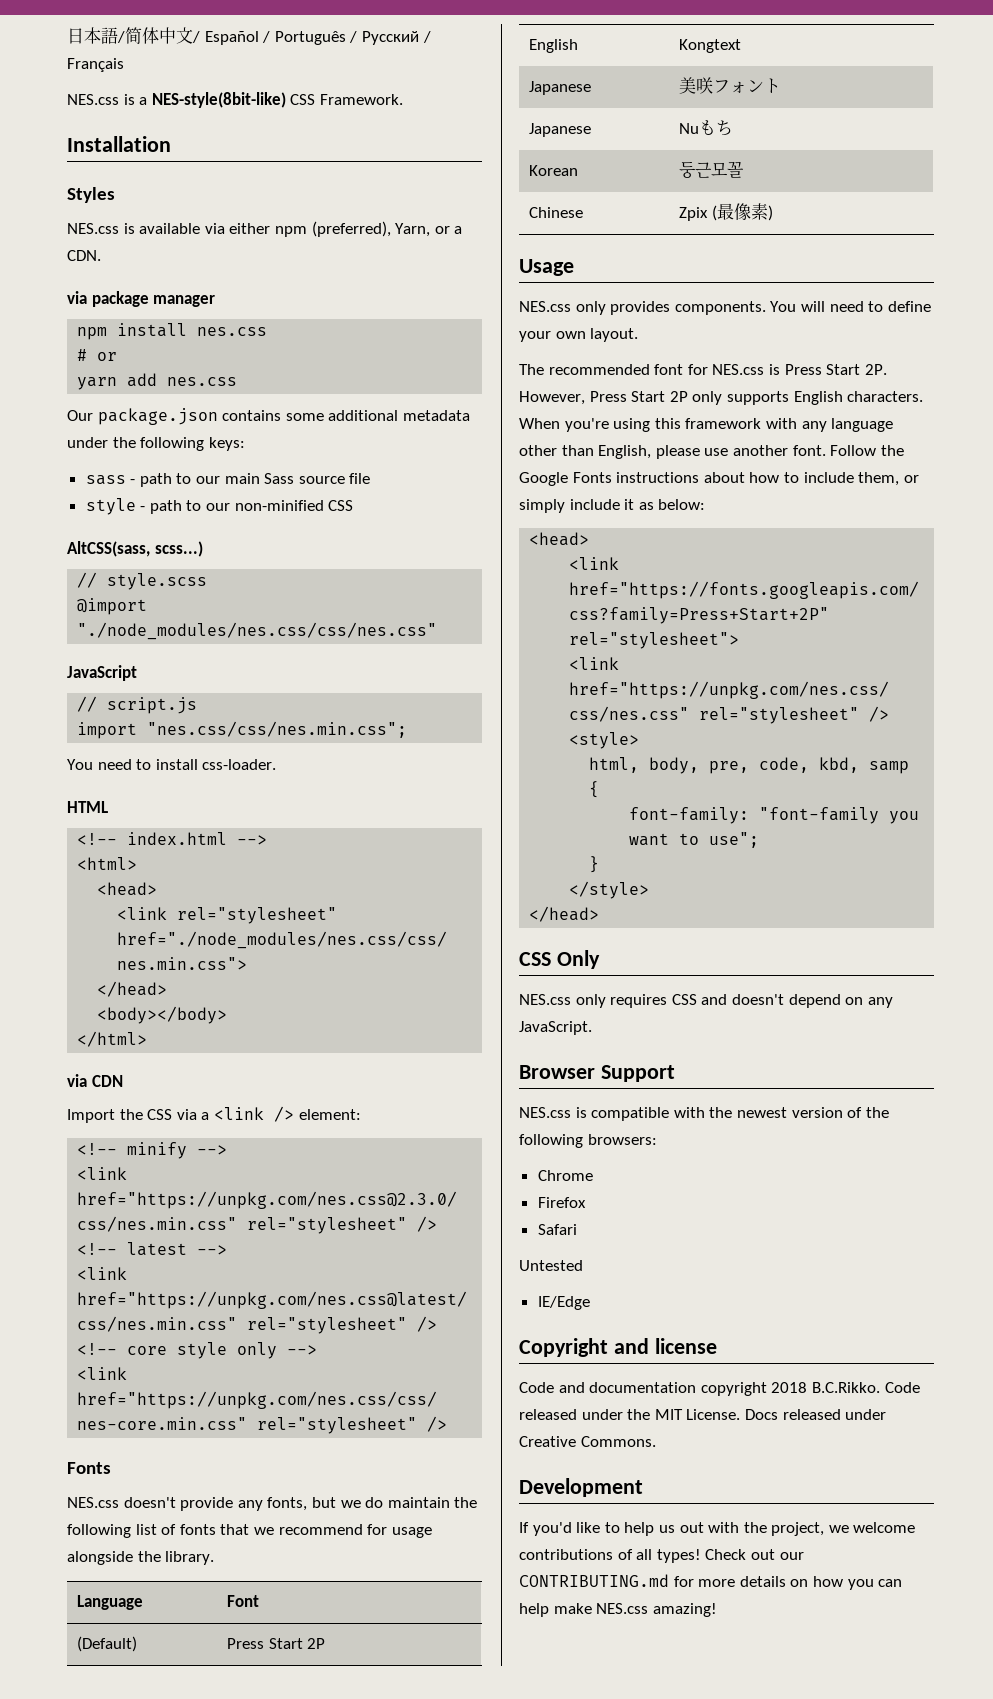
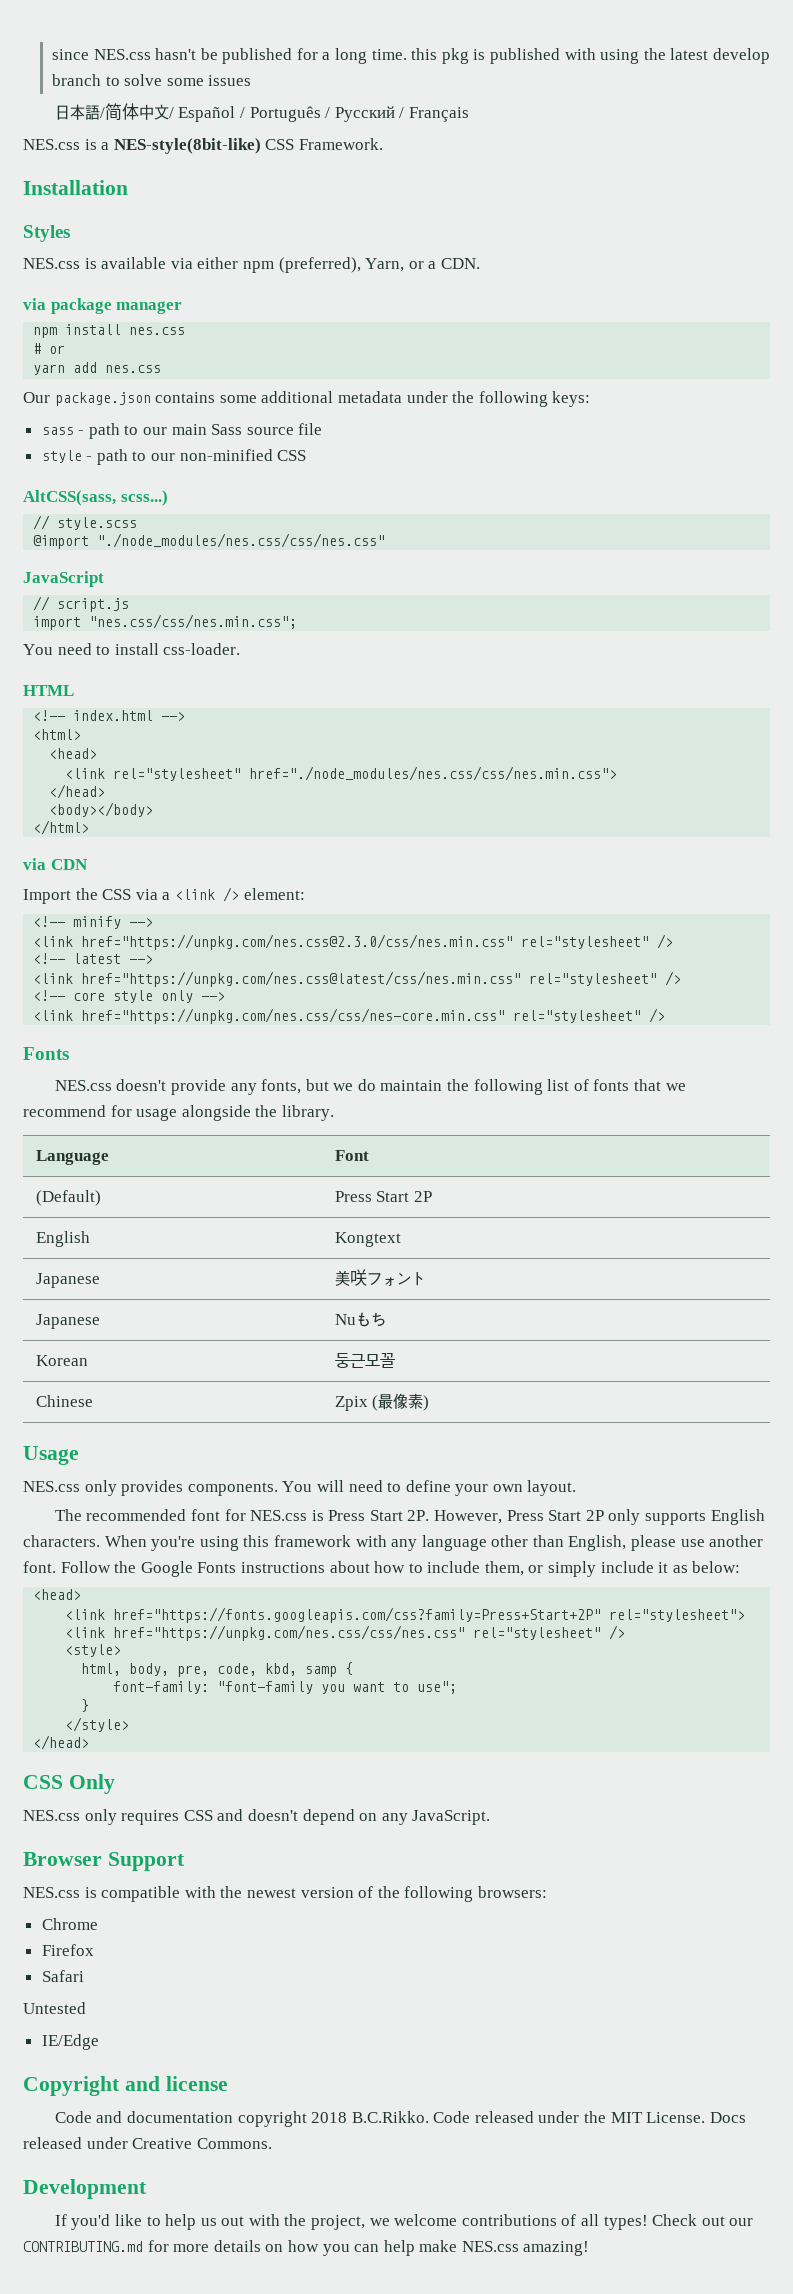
+ since NES.css hasn't be published for a long time. this pkg is published with using the latest develop branch to solve some issues

